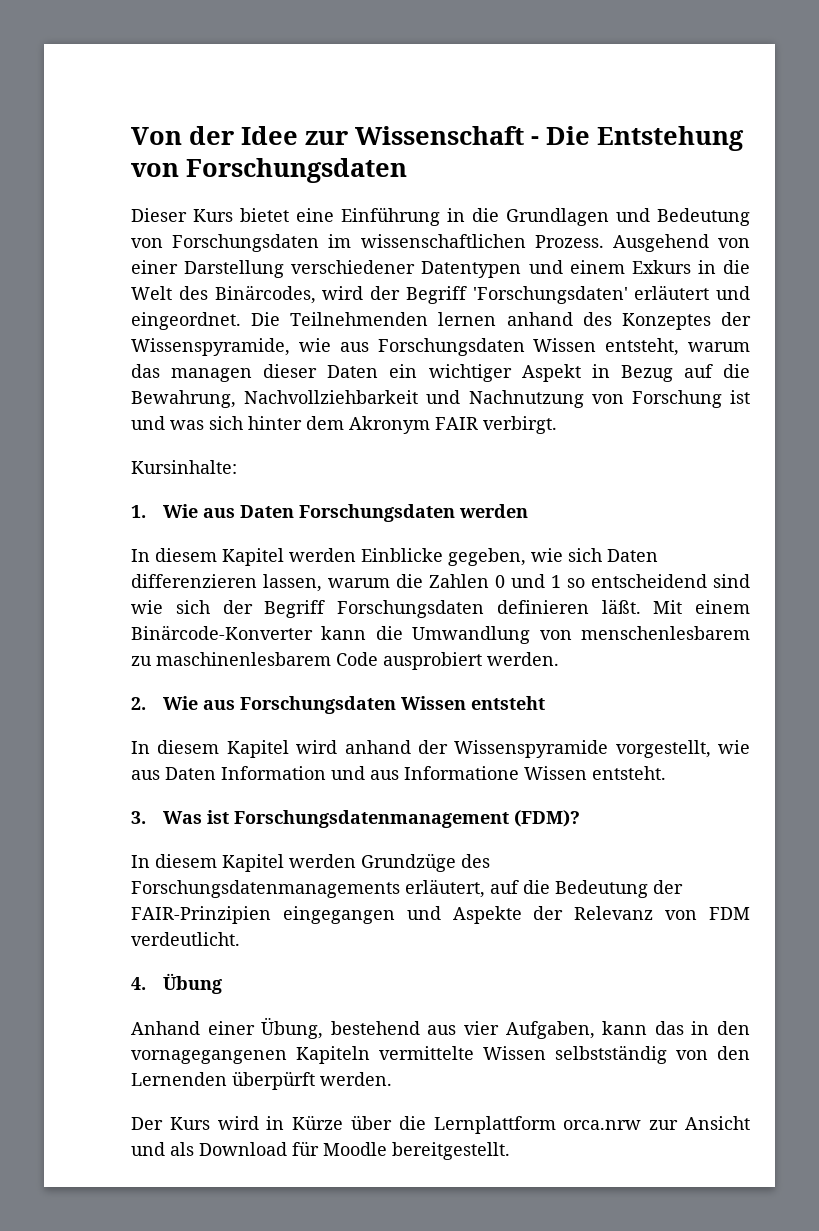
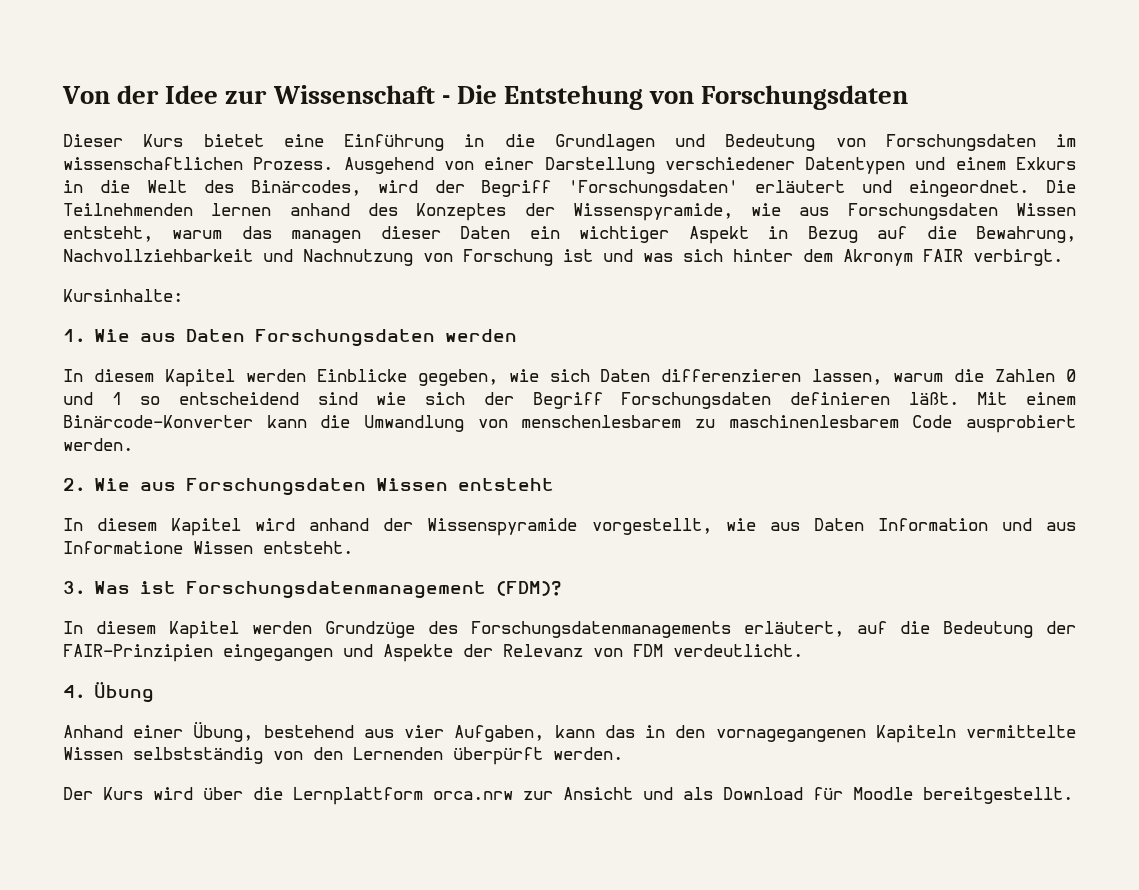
- Der Kurs wird in Kürze über die Lernplattform orca.nrw zur Ansicht und als Download für Moodle bereitgestellt.
+ Der Kurs wird über die Lernplattform orca.nrw zur Ansicht und als Download für Moodle bereitgestellt.

